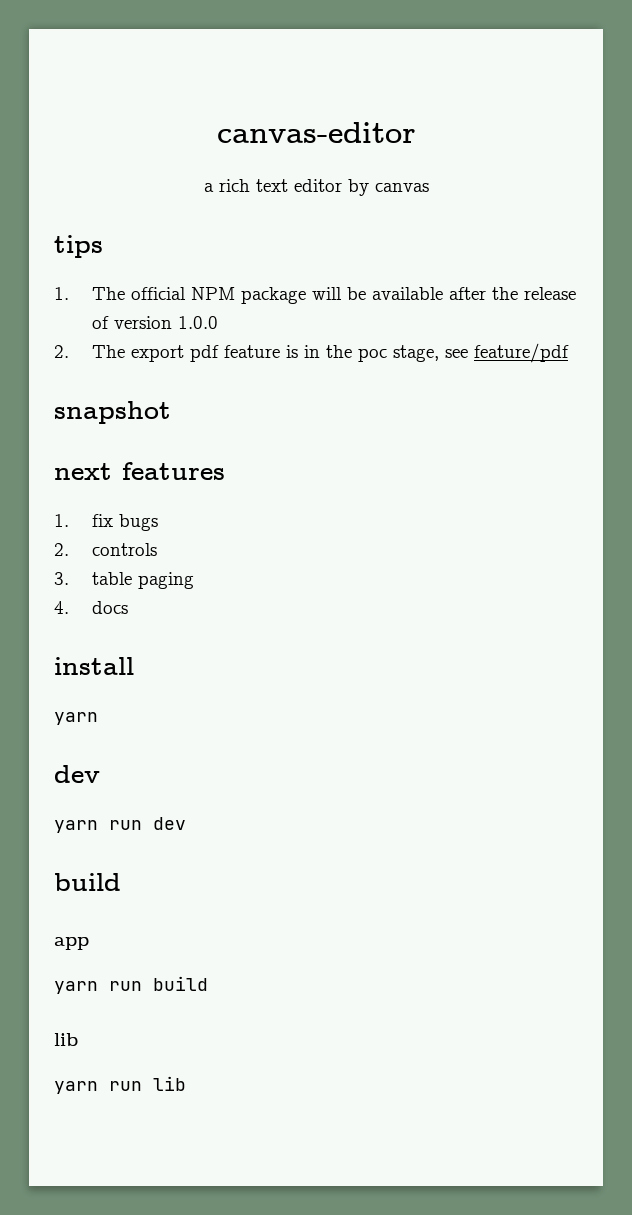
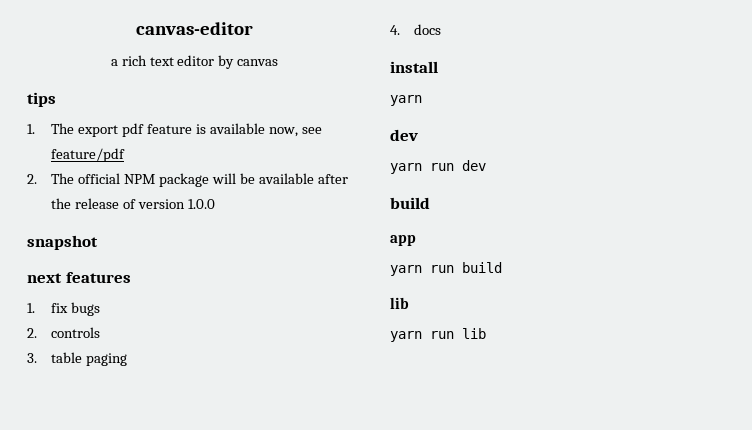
- 1. The official NPM package will be available after the release of version 1.0.0
+ 1. The export pdf feature is available now, see feature/pdf
+ 2. The official NPM package will be available after the release of version 1.0.0
- 2. The export pdf feature is in the poc stage, see feature/pdf

